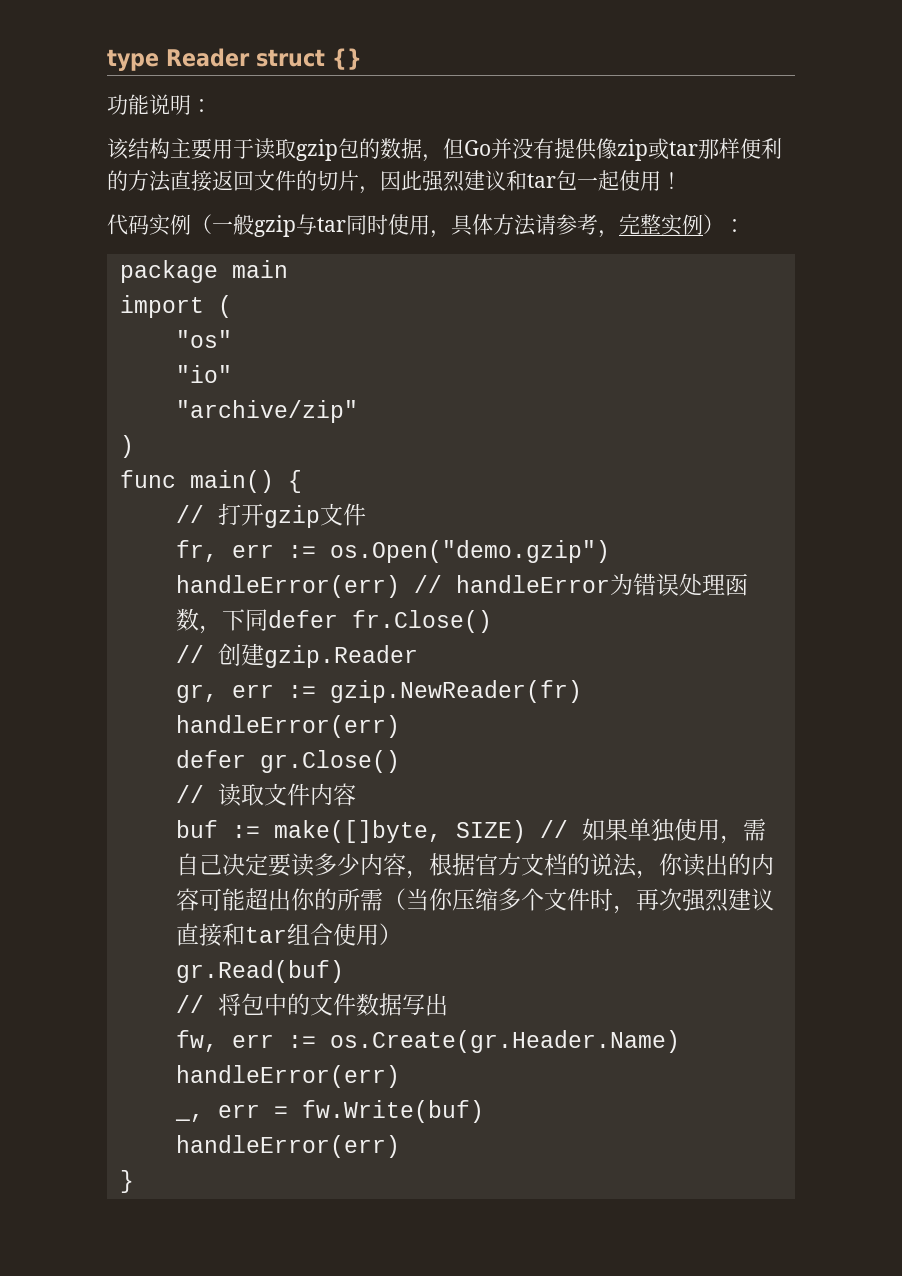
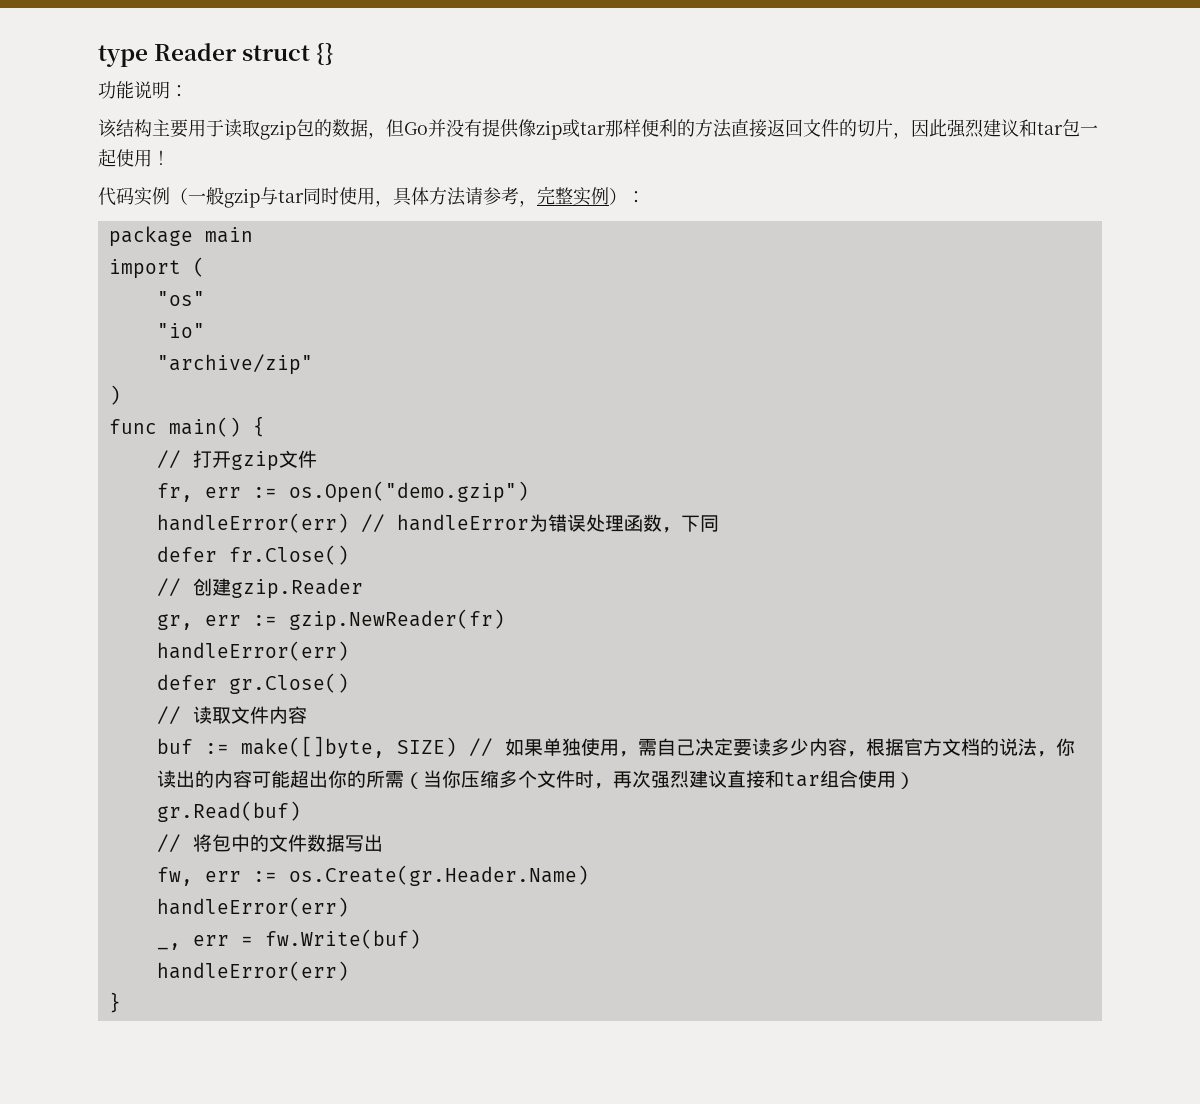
- handleError(err) // handleError为错误处理函数，下同defer fr.Close()
+ handleError(err) // handleError为错误处理函数，下同
+ defer fr.Close()

